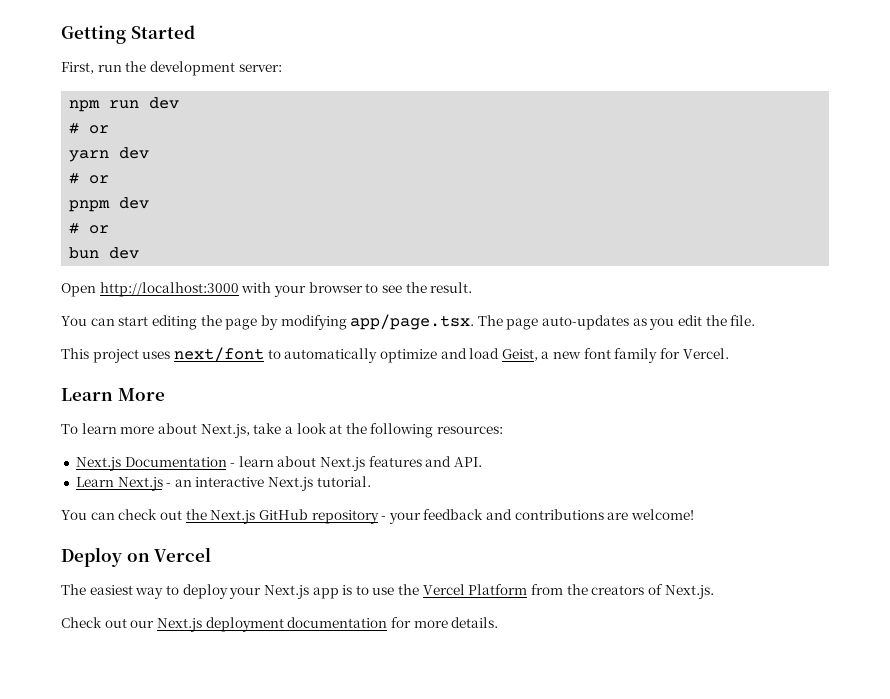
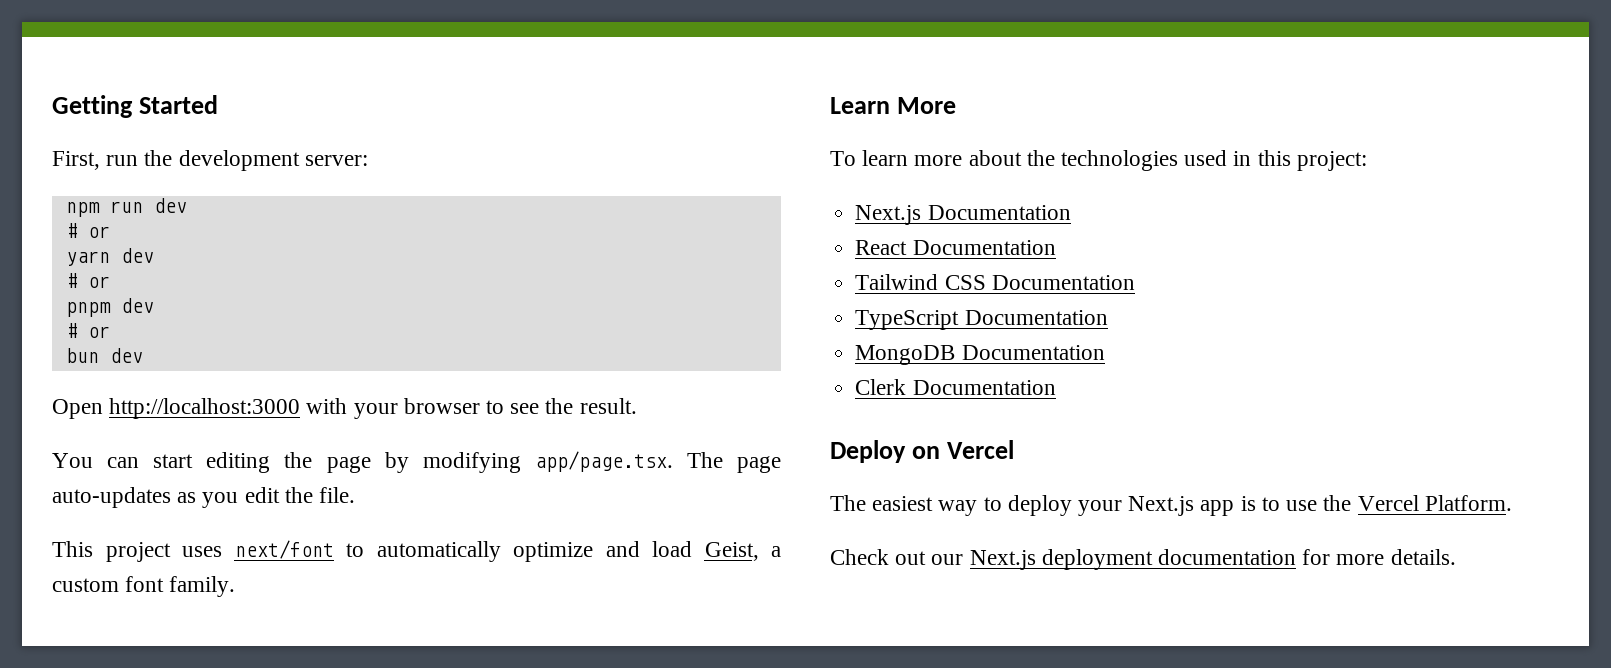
- This project uses next/font to automatically optimize and load Geist, a new font family for Vercel.
+ This project uses next/font to automatically optimize and load Geist, a custom font family.
- To learn more about Next.js, take a look at the following resources:
- Next.js Documentation - learn about Next.js features and API.
- Learn Next.js - an interactive Next.js tutorial.
- You can check out the Next.js GitHub repository - your feedback and contributions are welcome!
+ To learn more about the technologies used in this project:
+ Next.js Documentation
+ React Documentation
+ Tailwind CSS Documentation
+ TypeScript Documentation
+ MongoDB Documentation
+ Clerk Documentation
- The easiest way to deploy your Next.js app is to use the Vercel Platform from the creators of Next.js.
+ The easiest way to deploy your Next.js app is to use the Vercel Platform.

